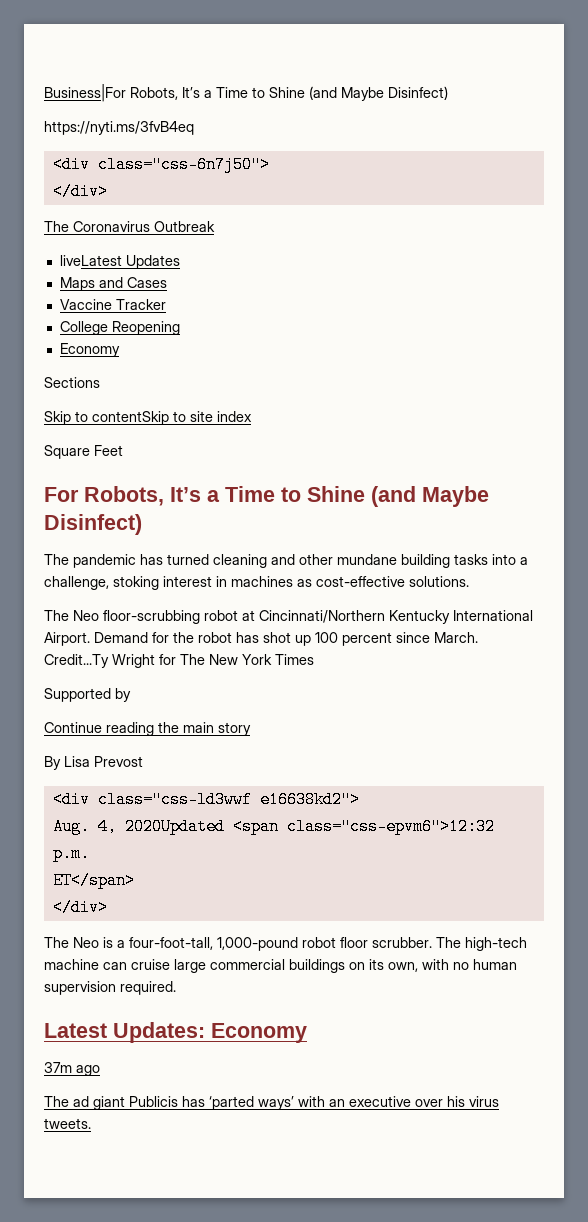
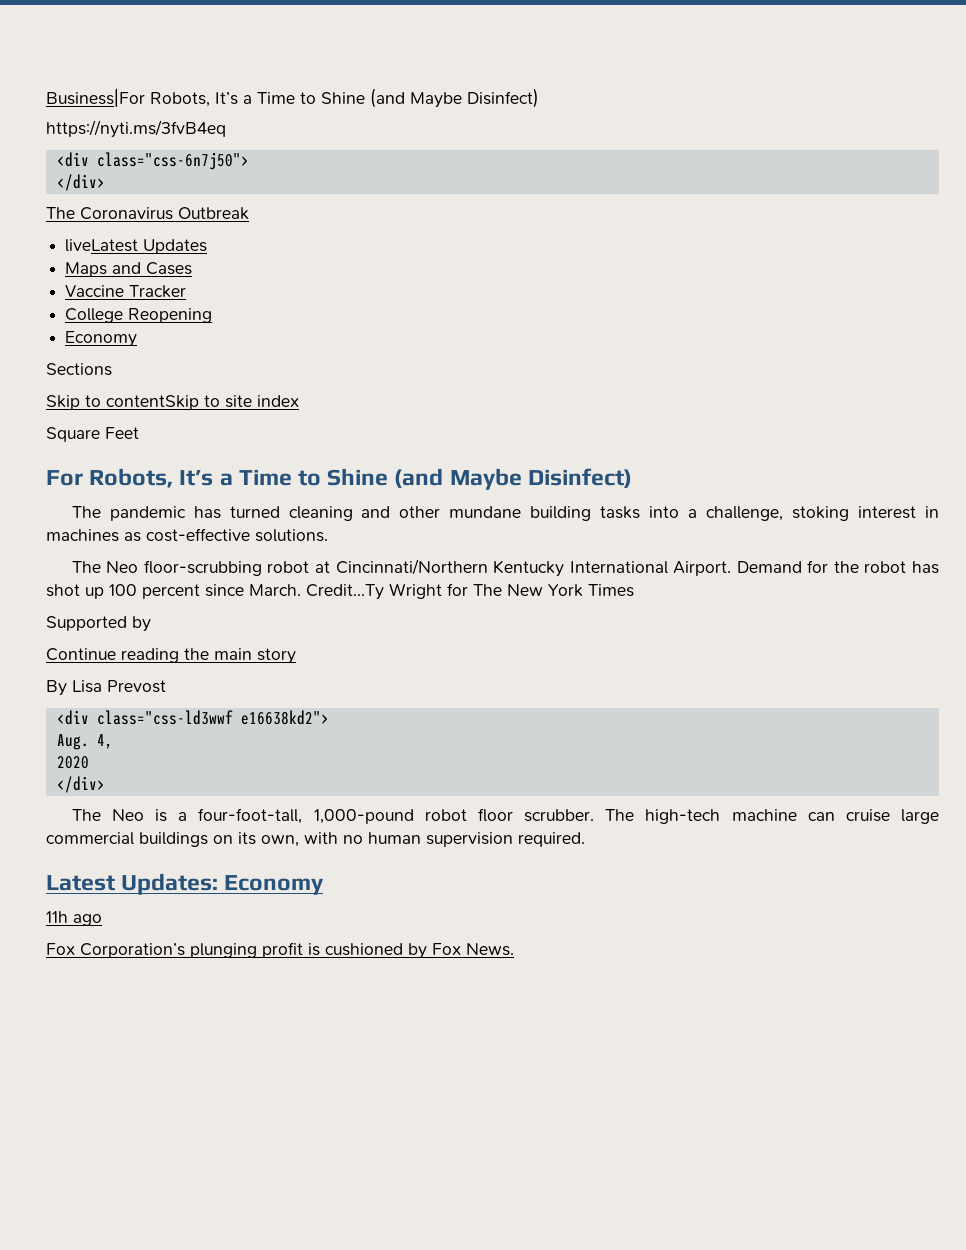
- Aug. 4, 2020Updated <span class="css-epvm6">12:32 p.m.
- ET</span>
+ Aug. 4,
+ 2020
- 37m ago
+ 11h ago
- The ad giant Publicis has ‘parted ways’ with an executive over his virus tweets.
+ Fox Corporation’s plunging profit is cushioned by Fox News.

